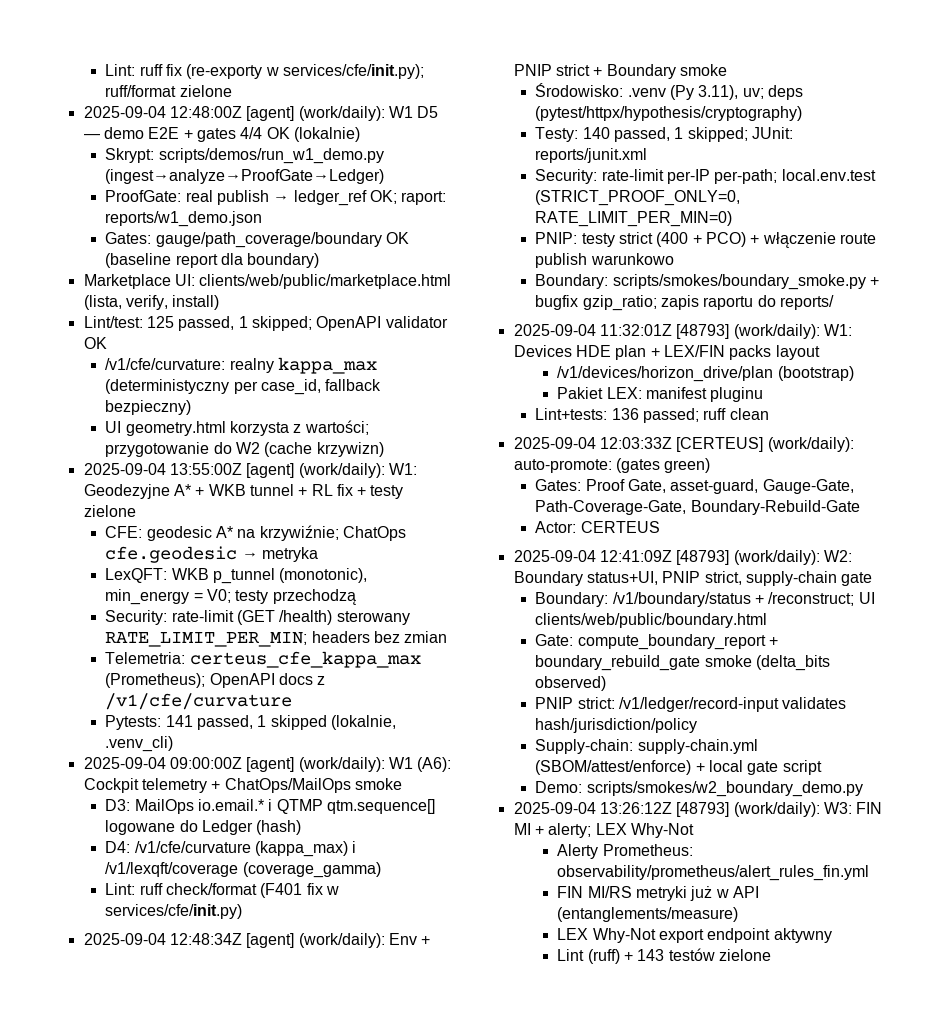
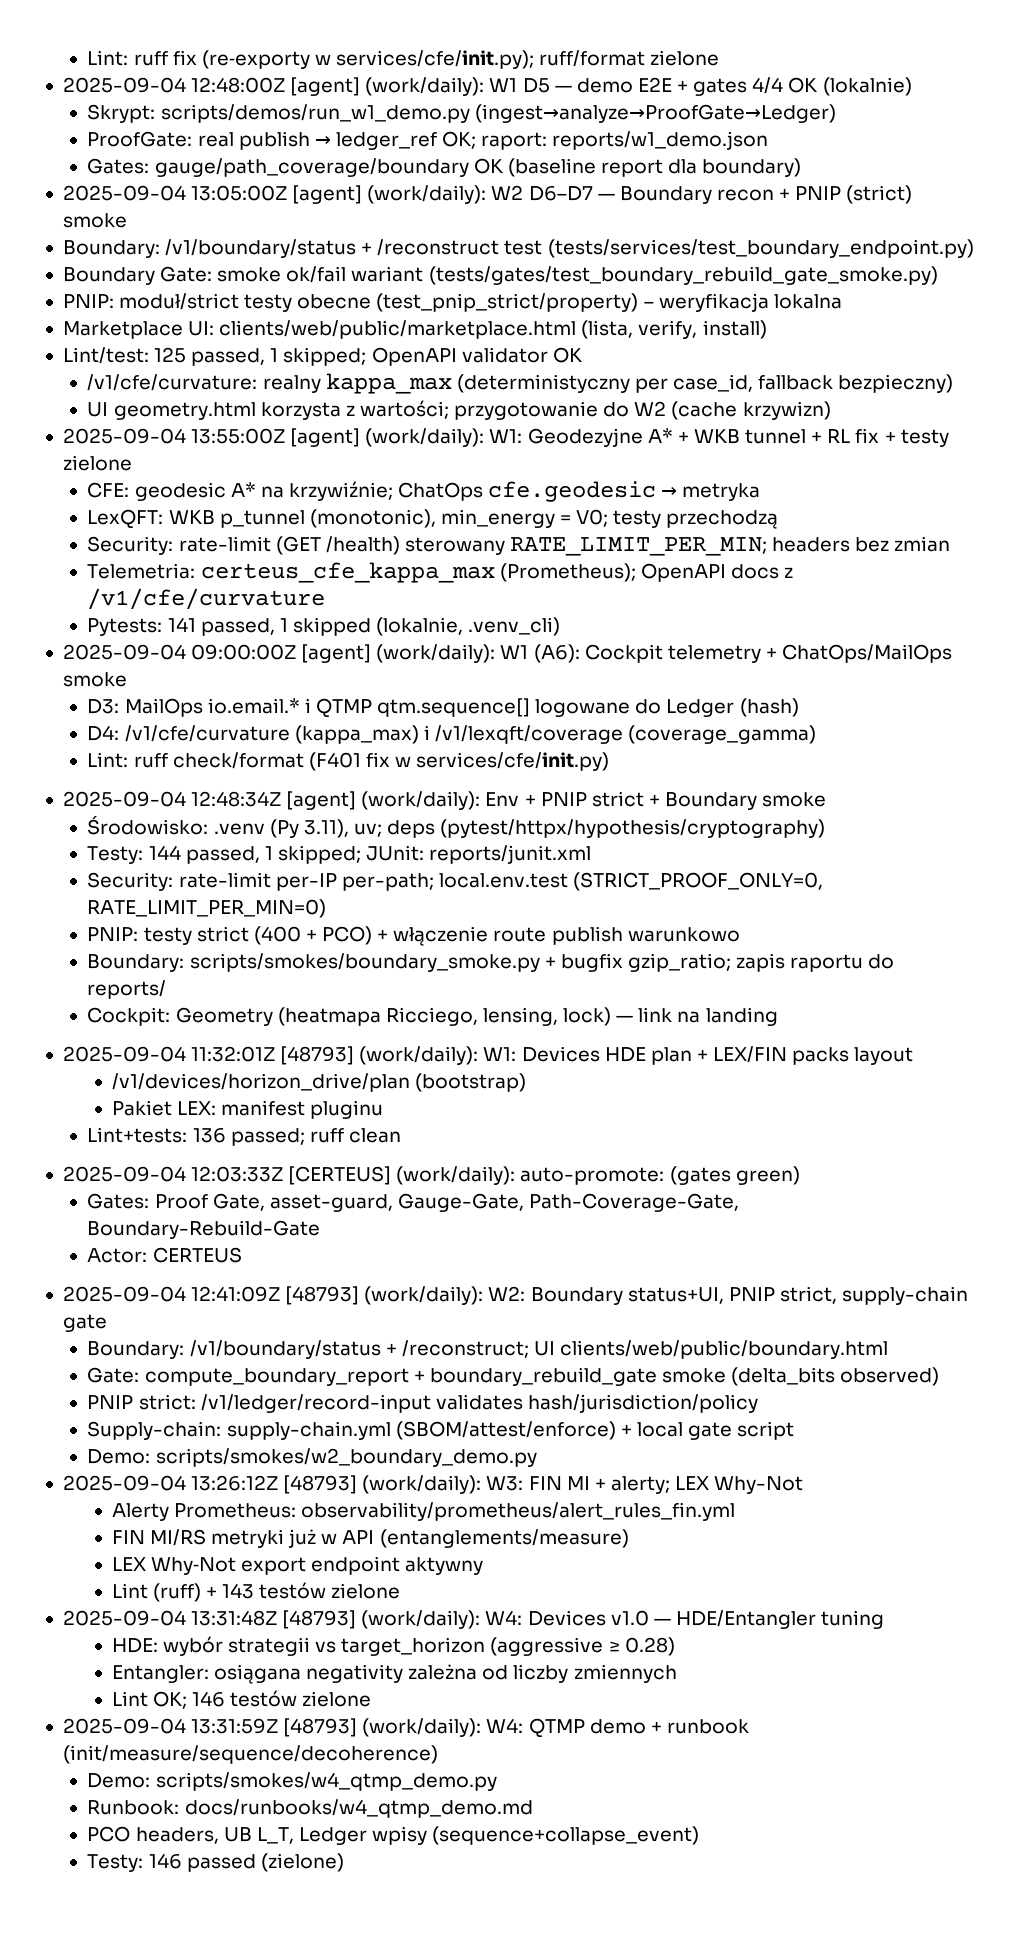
+ 2025-09-04 13:05:00Z [agent] (work/daily): W2 D6–D7 — Boundary recon + PNIP (strict) smoke
+ Boundary: /v1/boundary/status + /reconstruct test (tests/services/test_boundary_endpoint.py)
+ Boundary Gate: smoke ok/fail wariant (tests/gates/test_boundary_rebuild_gate_smoke.py)
+ PNIP: moduł/strict testy obecne (test_pnip_strict/property) – weryfikacja lokalna
- Testy: 140 passed, 1 skipped; JUnit: reports/junit.xml
+ Testy: 144 passed, 1 skipped; JUnit: reports/junit.xml
+ Cockpit: Geometry (heatmapa Ricciego, lensing, lock) — link na landing
+ 2025-09-04 13:31:48Z [48793] (work/daily): W4: Devices v1.0 — HDE/Entangler tuning
+ HDE: wybór strategii vs target_horizon (aggressive ≥ 0.28)
+ Entangler: osiągana negativity zależna od liczby zmiennych
+ Lint OK; 146 testów zielone
+ 2025-09-04 13:31:59Z [48793] (work/daily): W4: QTMP demo + runbook (init/measure/sequence/decoherence)
+ Demo: scripts/smokes/w4_qtmp_demo.py
+ Runbook: docs/runbooks/w4_qtmp_demo.md
+ PCO headers, UB L_T, Ledger wpisy (sequence+collapse_event)
+ Testy: 146 passed (zielone)

